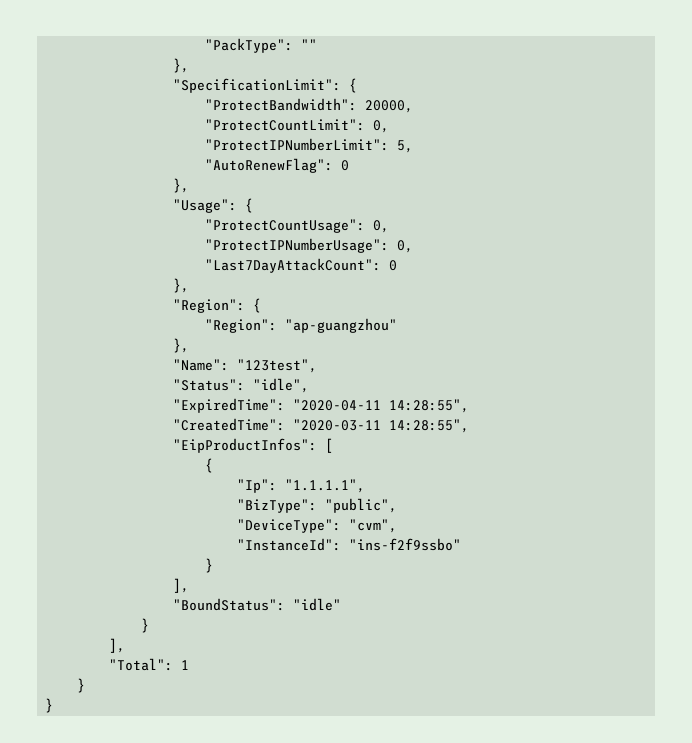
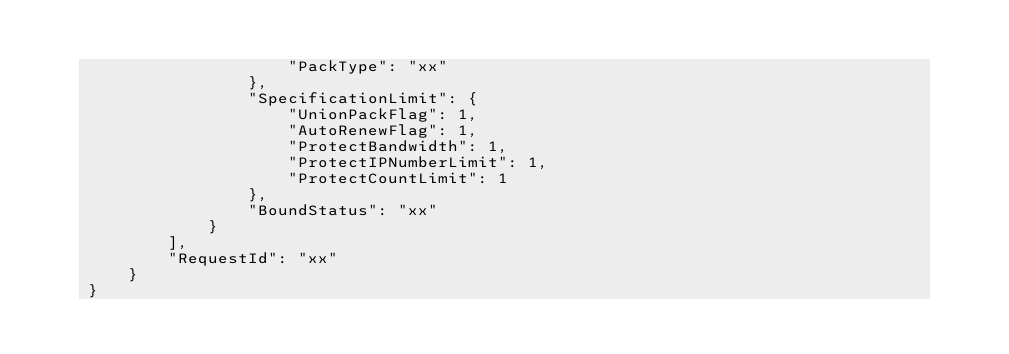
- "PackType": ""
+ "PackType": "xx"
- "ProtectBandwidth": 20000,
- "ProtectCountLimit": 0,
- "ProtectIPNumberLimit": 5,
- "AutoRenewFlag": 0
+ "UnionPackFlag": 1,
+ "AutoRenewFlag": 1,
+ "ProtectBandwidth": 1,
+ "ProtectIPNumberLimit": 1,
+ "ProtectCountLimit": 1
  },
- "Usage": {
- "ProtectCountUsage": 0,
- "ProtectIPNumberUsage": 0,
- "Last7DayAttackCount": 0
- },
- "Region": {
- "Region": "ap-guangzhou"
- },
- "Name": "123test",
- "Status": "idle",
- "ExpiredTime": "2020-04-11 14:28:55",
- "CreatedTime": "2020-03-11 14:28:55",
- "EipProductInfos": [
- {
- "Ip": "1.1.1.1",
- "BizType": "public",
- "DeviceType": "cvm",
- "InstanceId": "ins-f2f9ssbo"
+ "BoundStatus": "xx"
  }
  ],
- "BoundStatus": "idle"
- }
- ],
- "Total": 1
+ "RequestId": "xx"

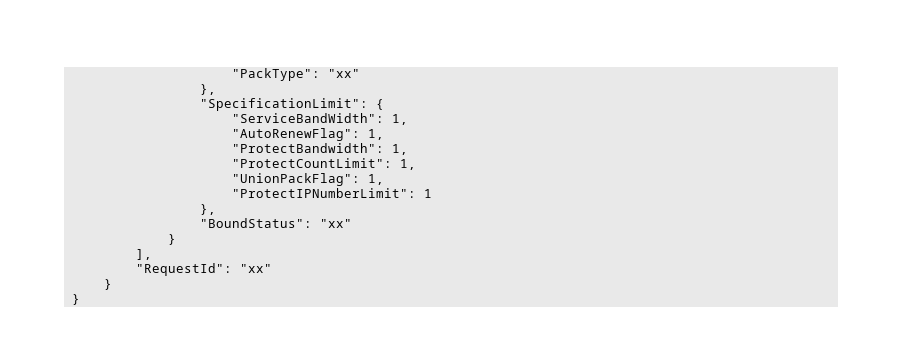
- "UnionPackFlag": 1,
+ "ServiceBandWidth": 1,
- "ProtectIPNumberLimit": 1,
- "ProtectCountLimit": 1
+ "ProtectCountLimit": 1,
+ "UnionPackFlag": 1,
+ "ProtectIPNumberLimit": 1

